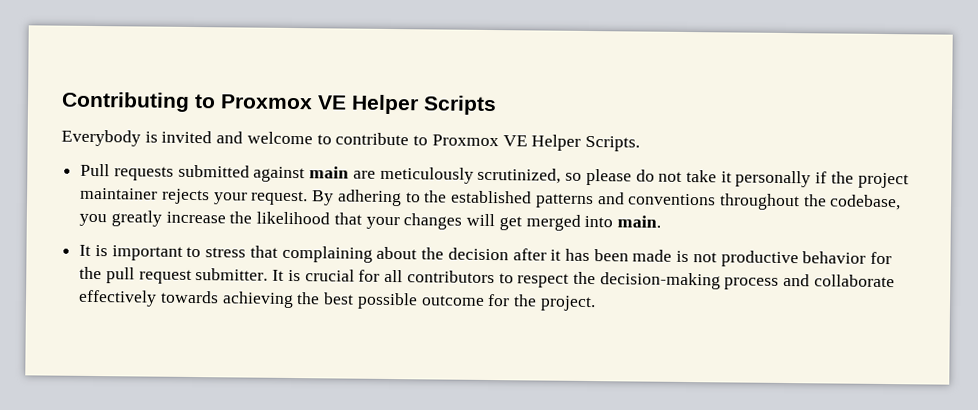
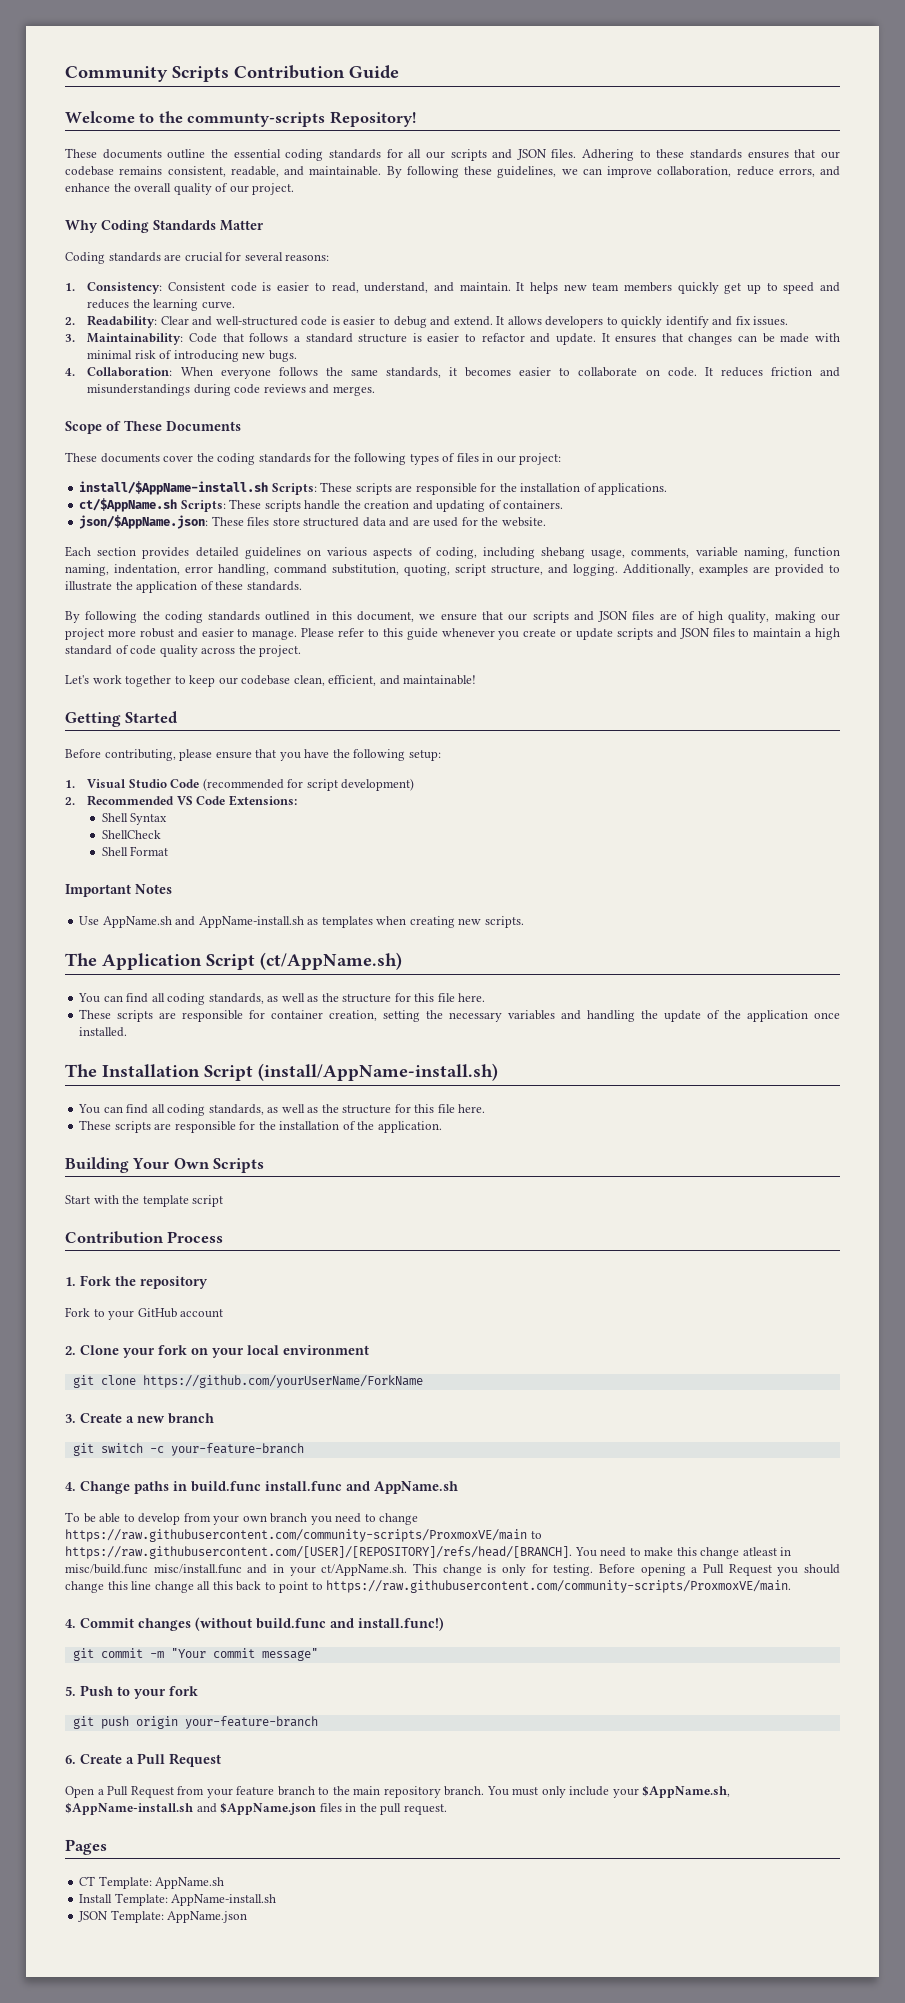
- Contributing to Proxmox VE Helper Scripts
- Everybody is invited and welcome to contribute to Proxmox VE Helper Scripts.
- Pull requests submitted against main are meticulously scrutinized, so please do not take it personally if the project maintainer rejects your request. By adhering to the established patterns and conventions throughout the codebase, you greatly increase the likelihood that your changes will get merged into main.
- It is important to stress that complaining about the decision after it has been made is not productive behavior for the pull request submitter. It is crucial for all contributors to respect the decision-making process and collaborate effectively towards achieving the best possible outcome for the project.
+ Community Scripts Contribution Guide
+ Welcome to the communty-scripts Repository!
+ These documents outline the essential coding standards for all our scripts and JSON files. Adhering to these standards ensures that our codebase remains consistent, readable, and maintainable. By following these guidelines, we can improve collaboration, reduce errors, and enhance the overall quality of our project.
+ Why Coding Standards Matter
+ Coding standards are crucial for several reasons:
+ 1. Consistency: Consistent code is easier to read, understand, and maintain. It helps new team members quickly get up to speed and reduces the learning curve.
+ 2. Readability: Clear and well-structured code is easier to debug and extend. It allows developers to quickly identify and fix issues.
+ 3. Maintainability: Code that follows a standard structure is easier to refactor and update. It ensures that changes can be made with minimal risk of introducing new bugs.
+ 4. Collaboration: When everyone follows the same standards, it becomes easier to collaborate on code. It reduces friction and misunderstandings during code reviews and merges.
+ Scope of These Documents
+ These documents cover the coding standards for the following types of files in our project:
+ install/$AppName-install.sh Scripts: These scripts are responsible for the installation of applications.
+ ct/$AppName.sh Scripts: These scripts handle the creation and updating of containers.
+ json/$AppName.json: These files store structured data and are used for the website.
+ Each section provides detailed guidelines on various aspects of coding, including shebang usage, comments, variable naming, function naming, indentation, error handling, command substitution, quoting, script structure, and logging. Additionally, examples are provided to illustrate the application of these standards.
+ By following the coding standards outlined in this document, we ensure that our scripts and JSON files are of high quality, making our project more robust and easier to manage. Please refer to this guide whenever you create or update scripts and JSON files to maintain a high standard of code quality across the project.
+ Let's work together to keep our codebase clean, efficient, and maintainable!
+ Getting Started
+ Before contributing, please ensure that you have the following setup:
+ 1. Visual Studio Code (recommended for script development)
+ 2. Recommended VS Code Extensions:
+ Shell Syntax
+ ShellCheck
+ Shell Format
+ Important Notes
+ Use AppName.sh and AppName-install.sh as templates when creating new scripts.
+ The Application Script (ct/AppName.sh)
+ You can find all coding standards, as well as the structure for this file here.
+ These scripts are responsible for container creation, setting the necessary variables and handling the update of the application once installed.
+ The Installation Script (install/AppName-install.sh)
+ You can find all coding standards, as well as the structure for this file here.
+ These scripts are responsible for the installation of the application.
+ Building Your Own Scripts
+ Start with the template script
+ Contribution Process
+ 1. Fork the repository
+ Fork to your GitHub account
+ 2. Clone your fork on your local environment
+ git clone https://github.com/yourUserName/ForkName
+ 3. Create a new branch
+ git switch -c your-feature-branch
+ 4. Change paths in build.func install.func and AppName.sh
+ To be able to develop from your own branch you need to change https://raw.githubusercontent.com/community-scripts/ProxmoxVE/main to https://raw.githubusercontent.com/[USER]/[REPOSITORY]/refs/head/[BRANCH]. You need to make this change atleast in misc/build.func misc/install.func and in your ct/AppName.sh. This change is only for testing. Before opening a Pull Request you should change this line change all this back to point to https://raw.githubusercontent.com/community-scripts/ProxmoxVE/main.
+ 4. Commit changes (without build.func and install.func!)
+ git commit -m "Your commit message"
+ 5. Push to your fork
+ git push origin your-feature-branch
+ 6. Create a Pull Request
+ Open a Pull Request from your feature branch to the main repository branch. You must only include your $AppName.sh, $AppName-install.sh and $AppName.json files in the pull request.
+ Pages
+ CT Template: AppName.sh
+ Install Template: AppName-install.sh
+ JSON Template: AppName.json

